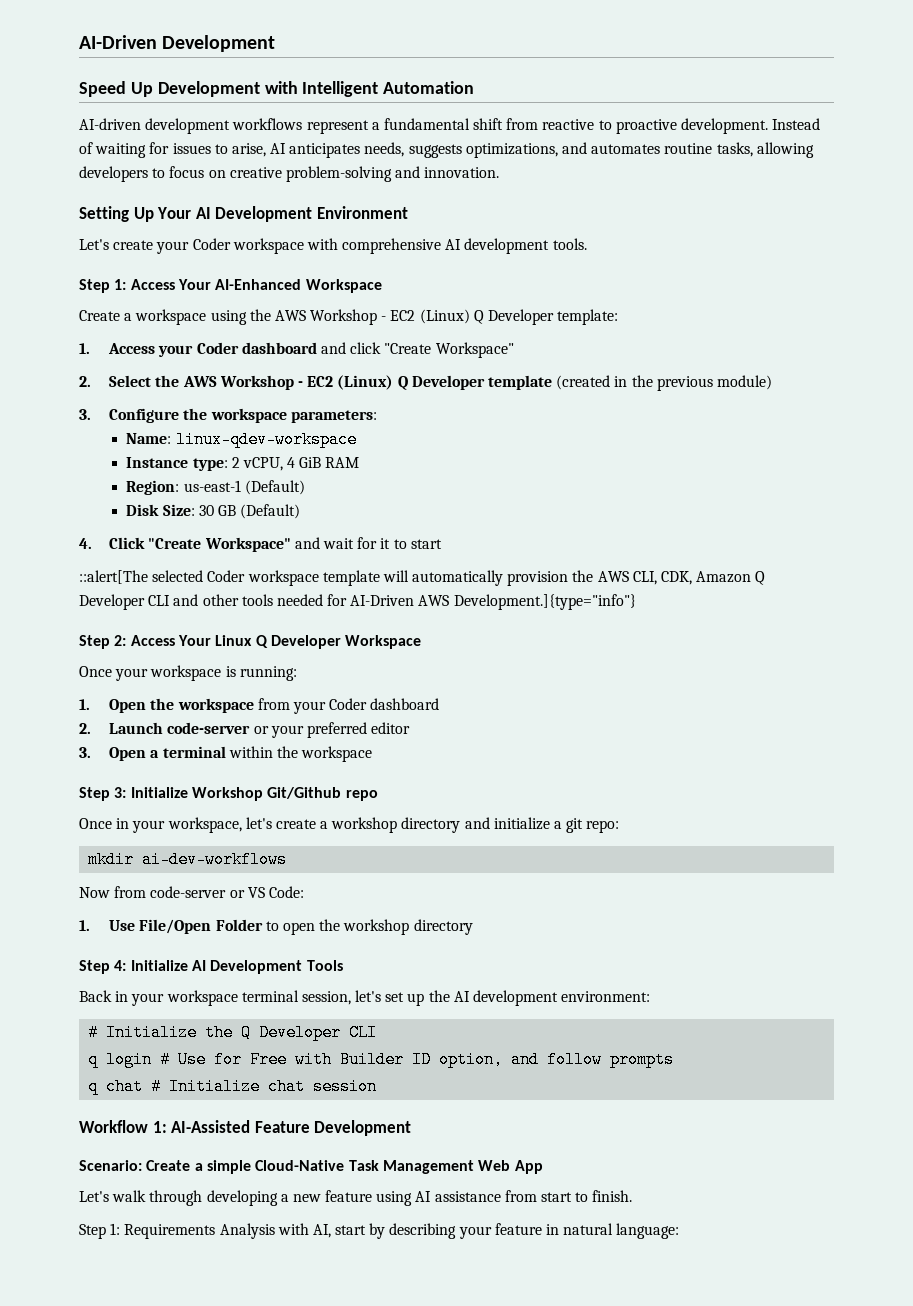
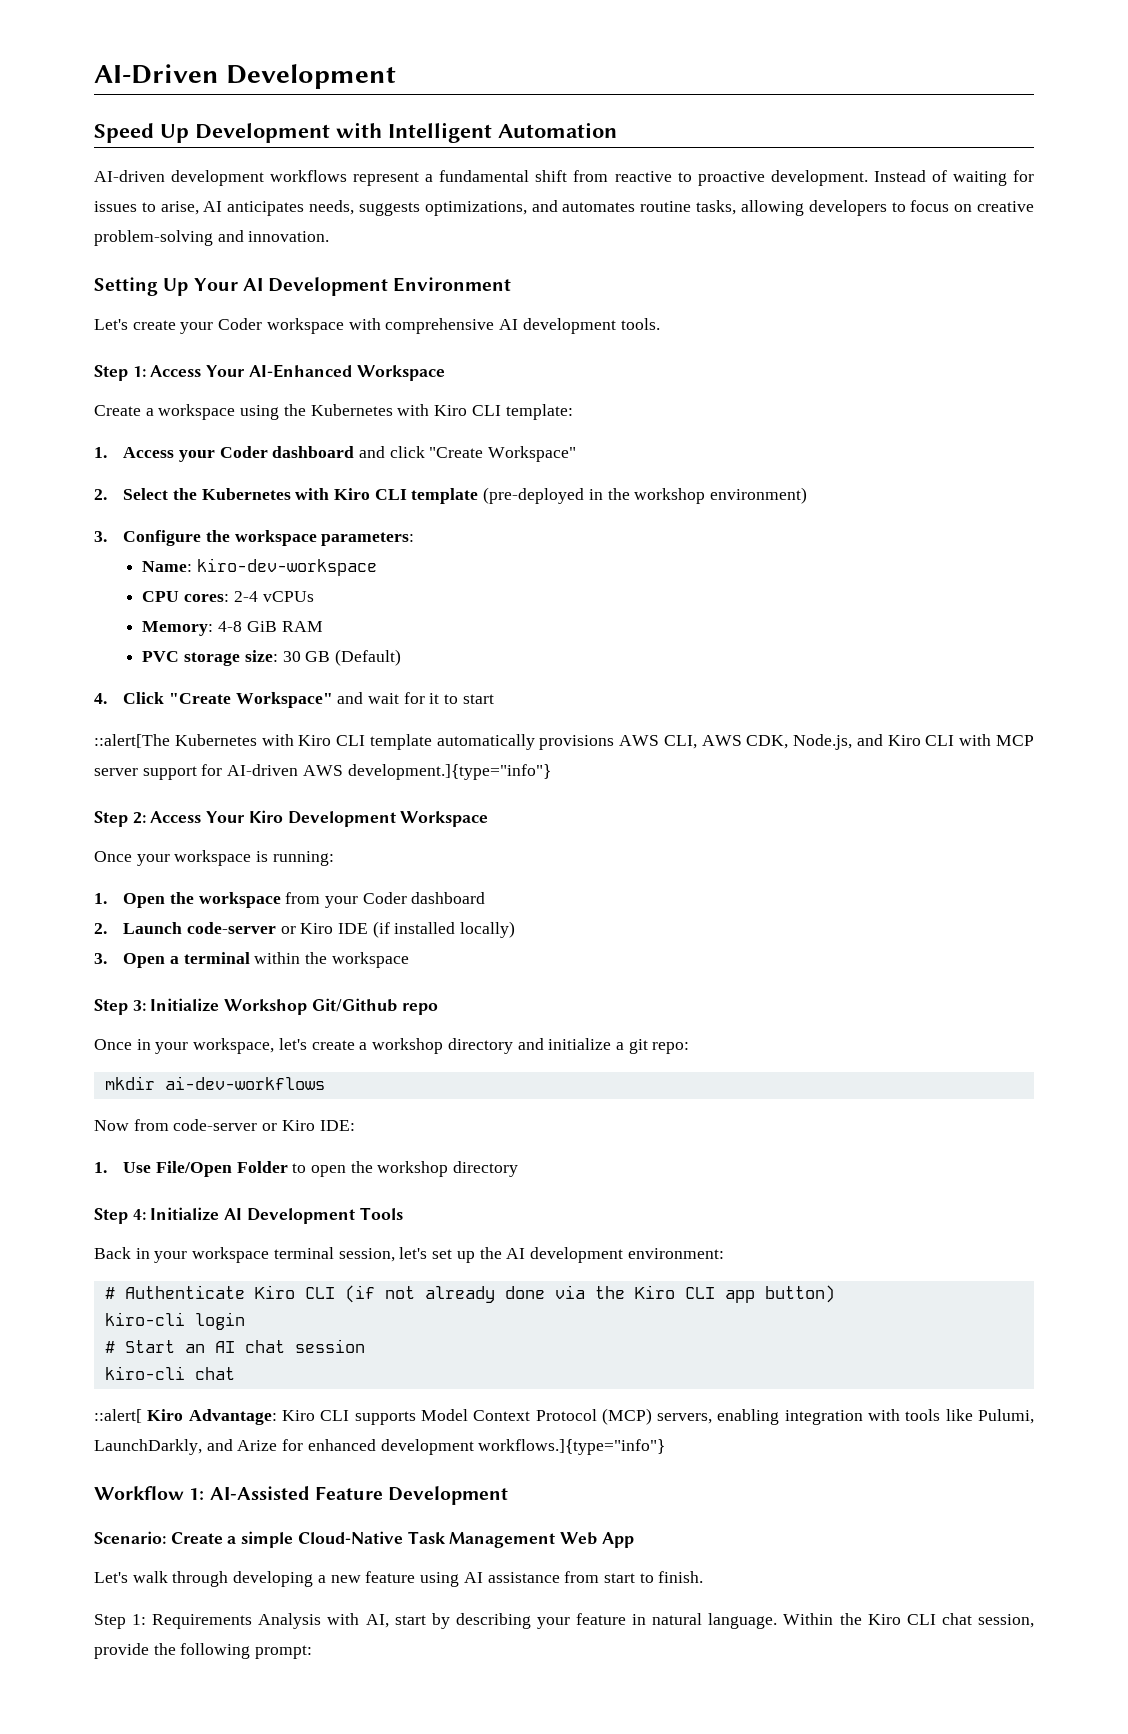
- Create a workspace using the AWS Workshop - EC2 (Linux) Q Developer template:
+ Create a workspace using the Kubernetes with Kiro CLI template:
- 2. Select the AWS Workshop - EC2 (Linux) Q Developer template (created in the previous module)
+ 2. Select the Kubernetes with Kiro CLI template (pre-deployed in the workshop environment)
- Name: linux-qdev-workspace
- Instance type: 2 vCPU, 4 GiB RAM
- Region: us-east-1 (Default)
- Disk Size: 30 GB (Default)
+ Name: kiro-dev-workspace
+ CPU cores: 2-4 vCPUs
+ Memory: 4-8 GiB RAM
+ PVC storage size: 30 GB (Default)
- ::alert[The selected Coder workspace template will automatically provision the AWS CLI, CDK, Amazon Q Developer CLI and other tools needed for AI-Driven AWS Development.]{type="info"}
+ ::alert[The Kubernetes with Kiro CLI template automatically provisions AWS CLI, AWS CDK, Node.js, and Kiro CLI with MCP server support for AI-driven AWS development.]{type="info"}
- Step 2: Access Your Linux Q Developer Workspace
+ Step 2: Access Your Kiro Development Workspace
- 2. Launch code-server or your preferred editor
+ 2. Launch code-server or Kiro IDE (if installed locally)
- Now from code-server or VS Code:
+ Now from code-server or Kiro IDE:
- # Initialize the Q Developer CLI
- q login # Use for Free with Builder ID option, and follow prompts
- q chat # Initialize chat session
+ # Authenticate Kiro CLI (if not already done via the Kiro CLI app button)
+ kiro-cli login
+ # Start an AI chat session
+ kiro-cli chat
+ ::alert[ Kiro Advantage: Kiro CLI supports Model Context Protocol (MCP) servers, enabling integration with tools like Pulumi, LaunchDarkly, and Arize for enhanced development workflows.]{type="info"}
- Step 1: Requirements Analysis with AI, start by describing your feature in natural language:
+ Step 1: Requirements Analysis with AI, start by describing your feature in natural language. Within the Kiro CLI chat session, provide the following prompt:

